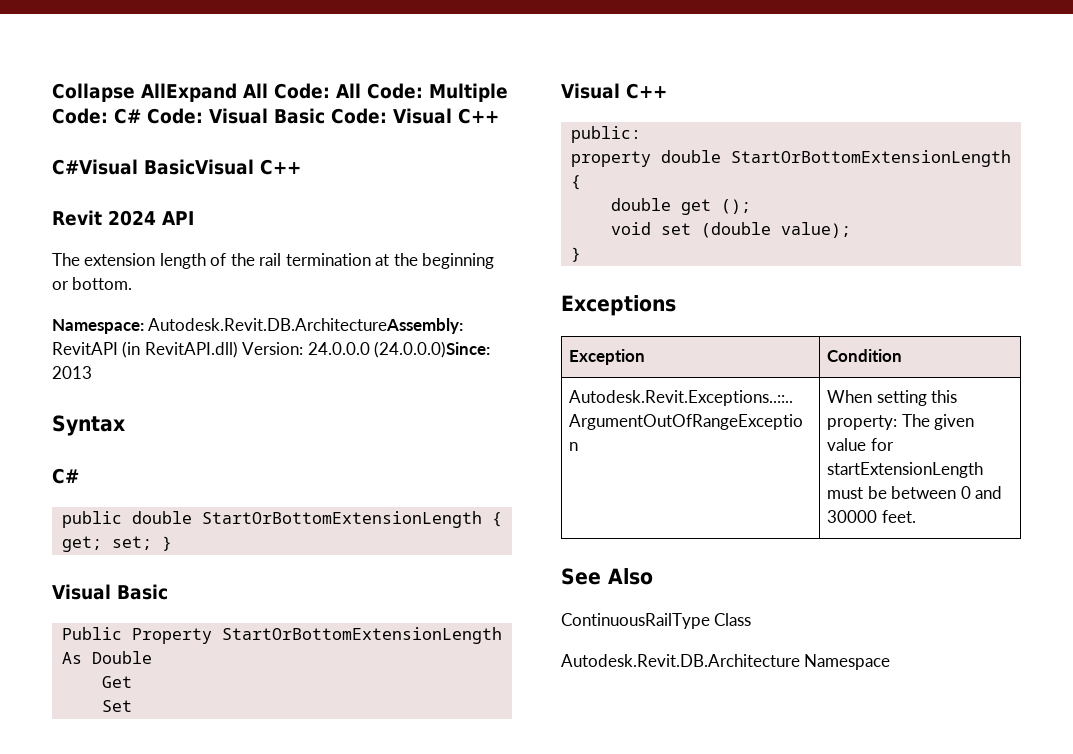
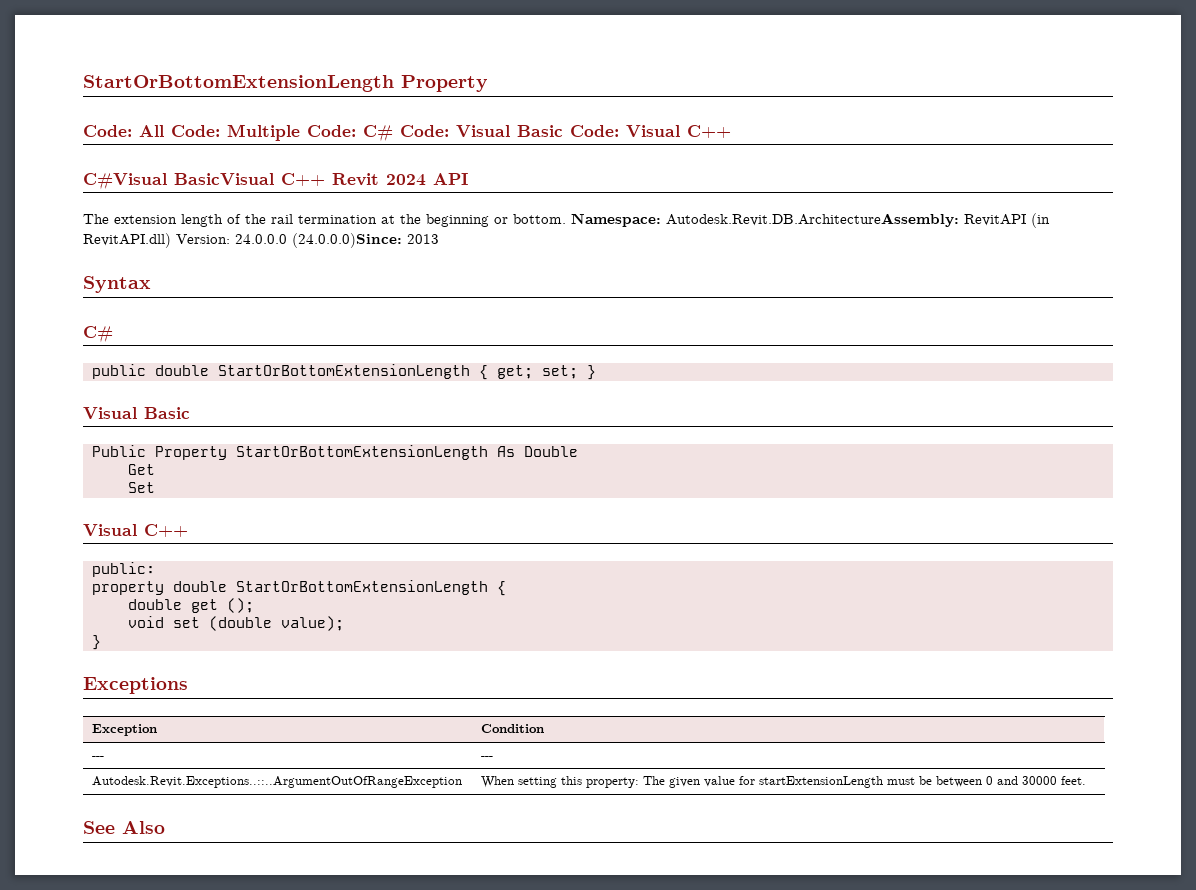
- Collapse AllExpand All Code: All Code: Multiple Code: C# Code: Visual Basic Code: Visual C++
+ StartOrBottomExtensionLength Property
+ Code: All Code: Multiple Code: C# Code: Visual Basic Code: Visual C++
- C#Visual BasicVisual C++
- Revit 2024 API
+ C#Visual BasicVisual C++ Revit 2024 API
- The extension length of the rail termination at the beginning or bottom.
- Namespace: Autodesk.Revit.DB.ArchitectureAssembly: RevitAPI (in RevitAPI.dll) Version: 24.0.0.0 (24.0.0.0)Since: 2013
+ The extension length of the rail termination at the beginning or bottom. Namespace: Autodesk.Revit.DB.ArchitectureAssembly: RevitAPI (in RevitAPI.dll) Version: 24.0.0.0 (24.0.0.0)Since: 2013
+ --- | ---
- ContinuousRailType Class
- Autodesk.Revit.DB.Architecture Namespace

